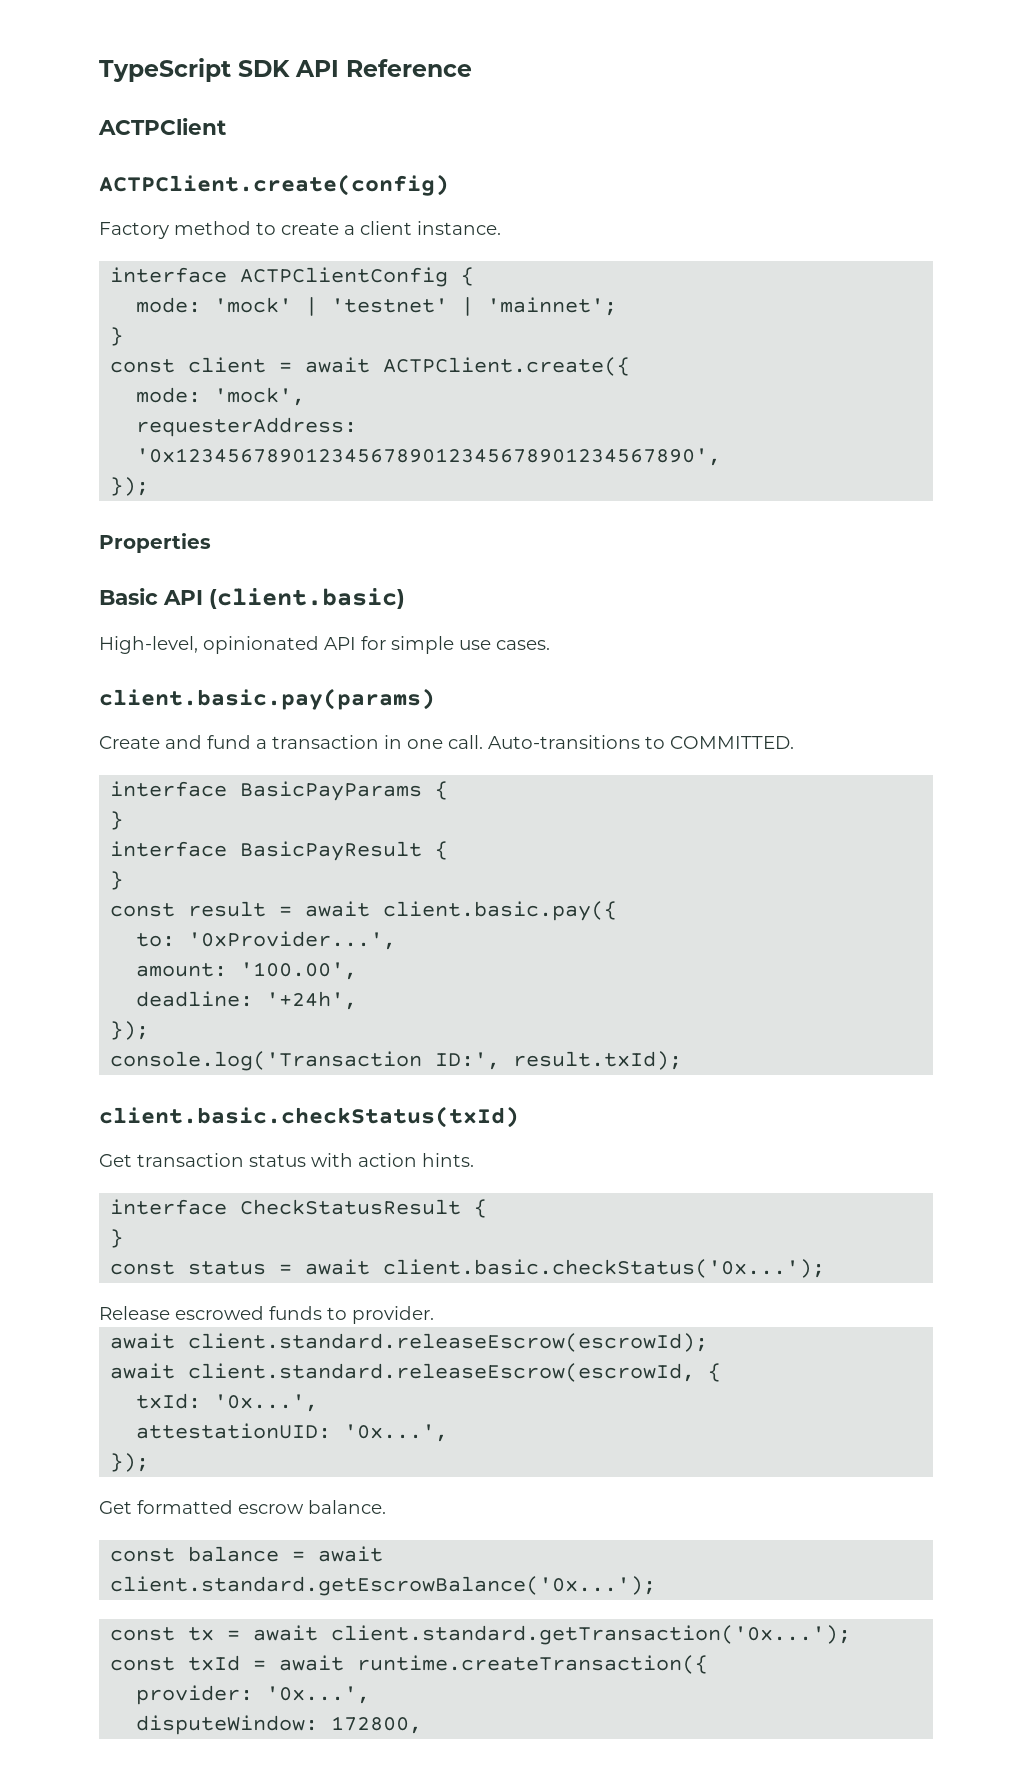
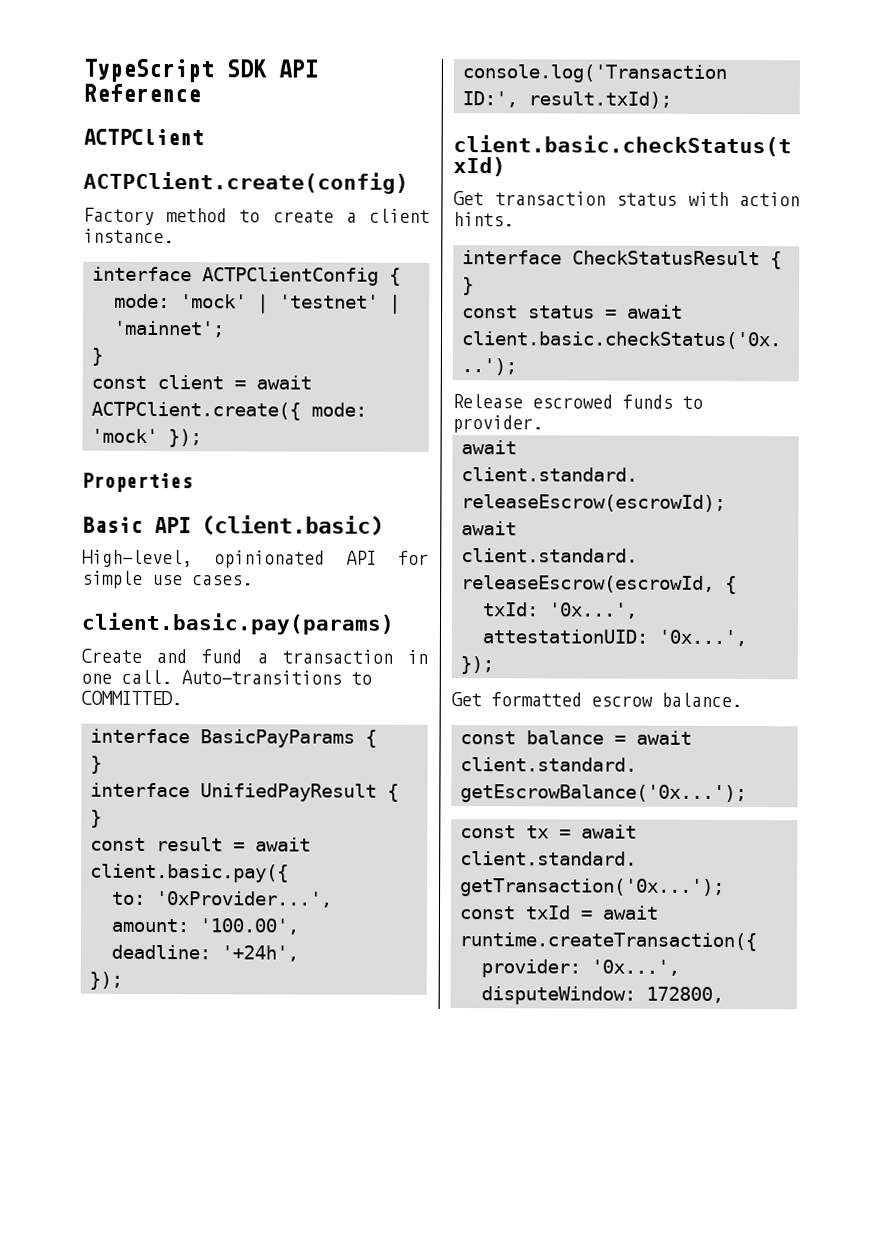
- const client = await ACTPClient.create({
- mode: 'mock',
- requesterAddress: '0x1234567890123456789012345678901234567890',
- });
+ const client = await ACTPClient.create({ mode: 'mock' });
- interface BasicPayResult {
+ interface UnifiedPayResult {

